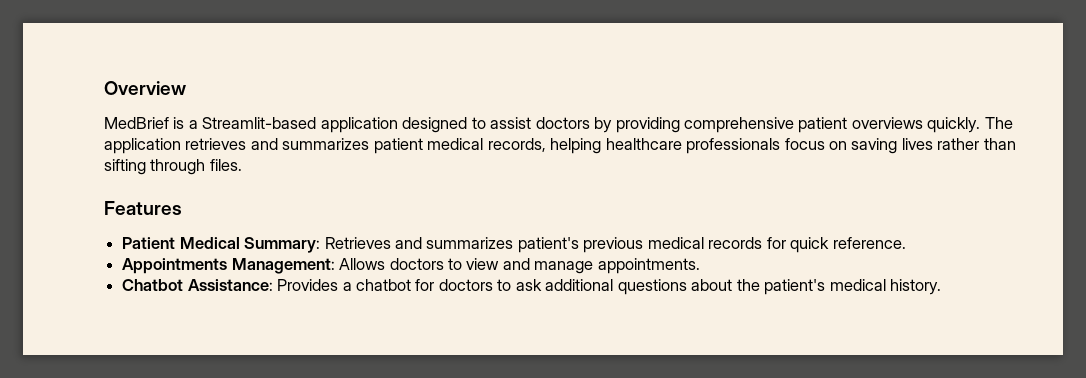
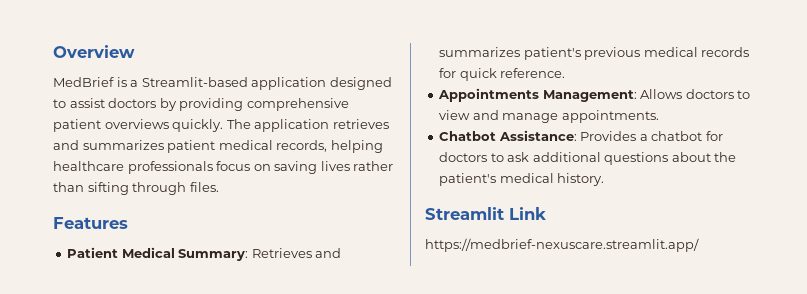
+ Streamlit Link
+ https://medbrief-nexuscare.streamlit.app/

